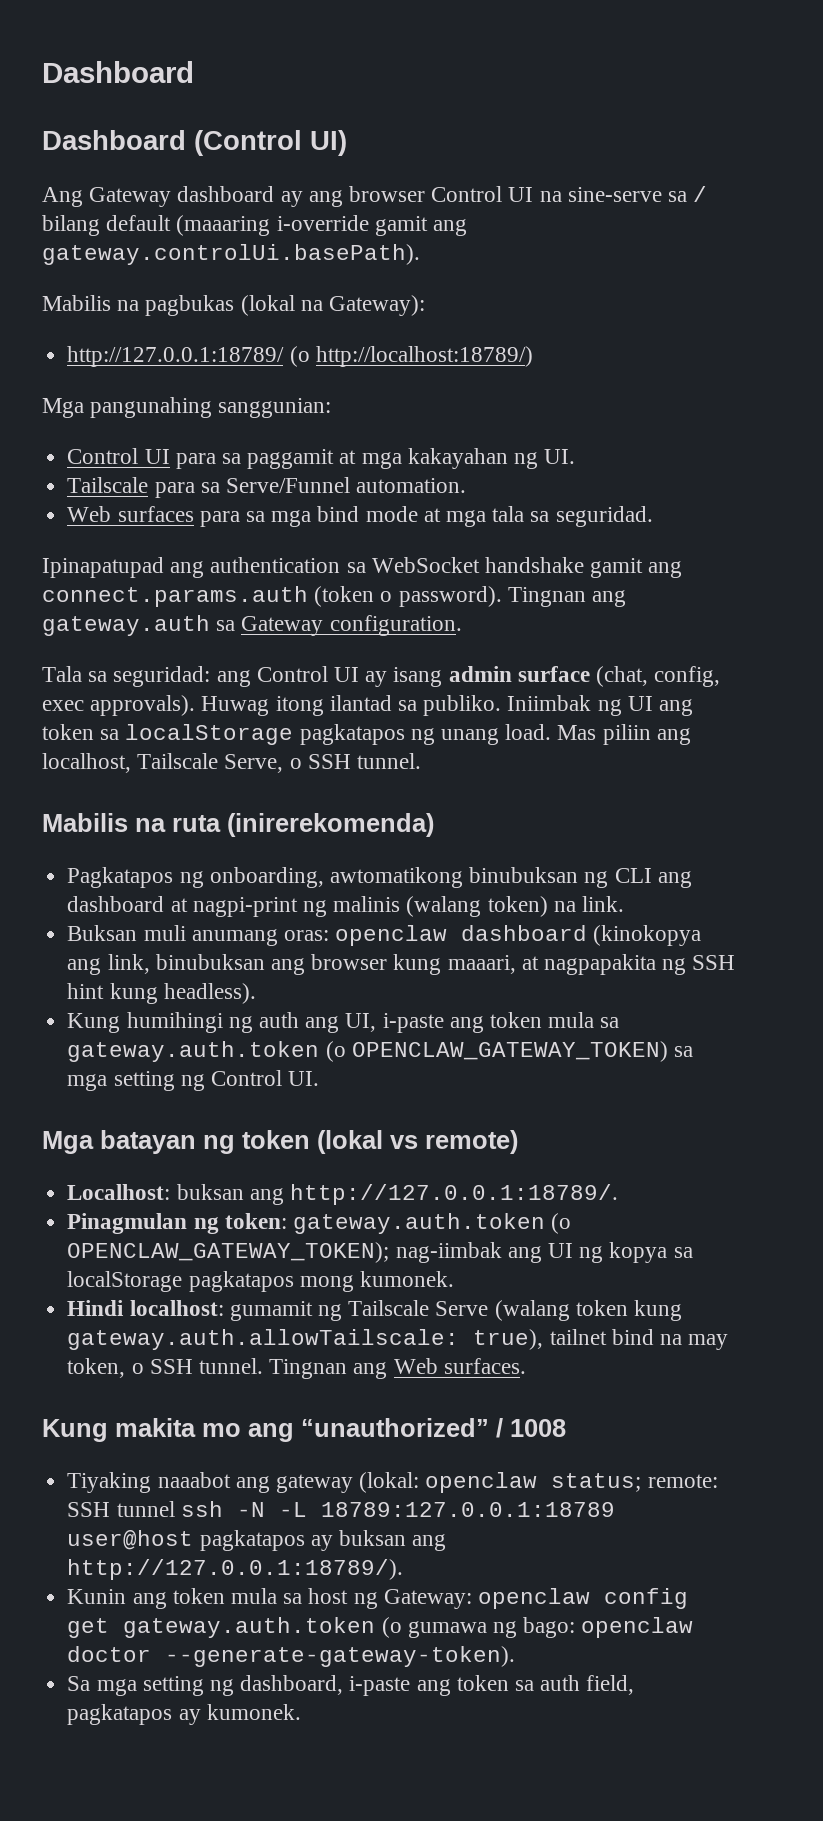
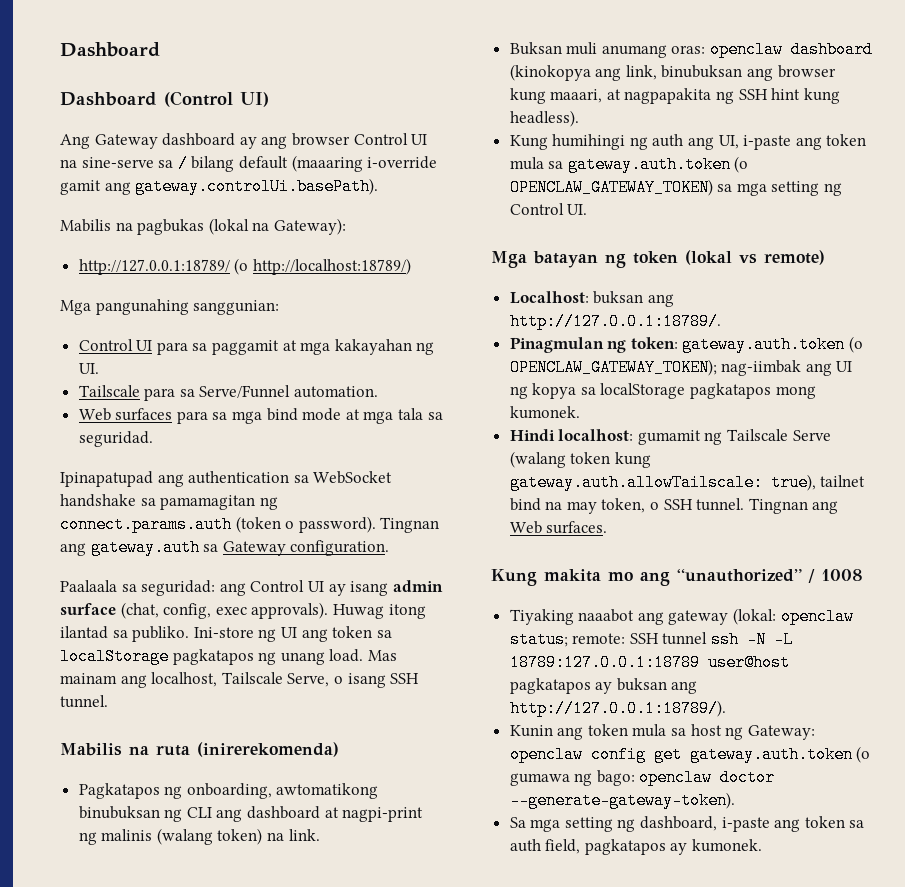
- Ipinapatupad ang authentication sa WebSocket handshake gamit ang connect.params.auth (token o password).
+ Ipinapatupad ang authentication sa WebSocket handshake sa pamamagitan ng connect.params.auth (token o password).
- Tala sa seguridad: ang Control UI ay isang admin surface (chat, config, exec approvals).
+ Paalaala sa seguridad: ang Control UI ay isang admin surface (chat, config, exec approvals).
- Iniimbak ng UI ang token sa localStorage pagkatapos ng unang load.
+ Ini-store ng UI ang token sa localStorage pagkatapos ng unang load.
- Mas piliin ang localhost, Tailscale Serve, o SSH tunnel.
+ Mas mainam ang localhost, Tailscale Serve, o isang SSH tunnel.

